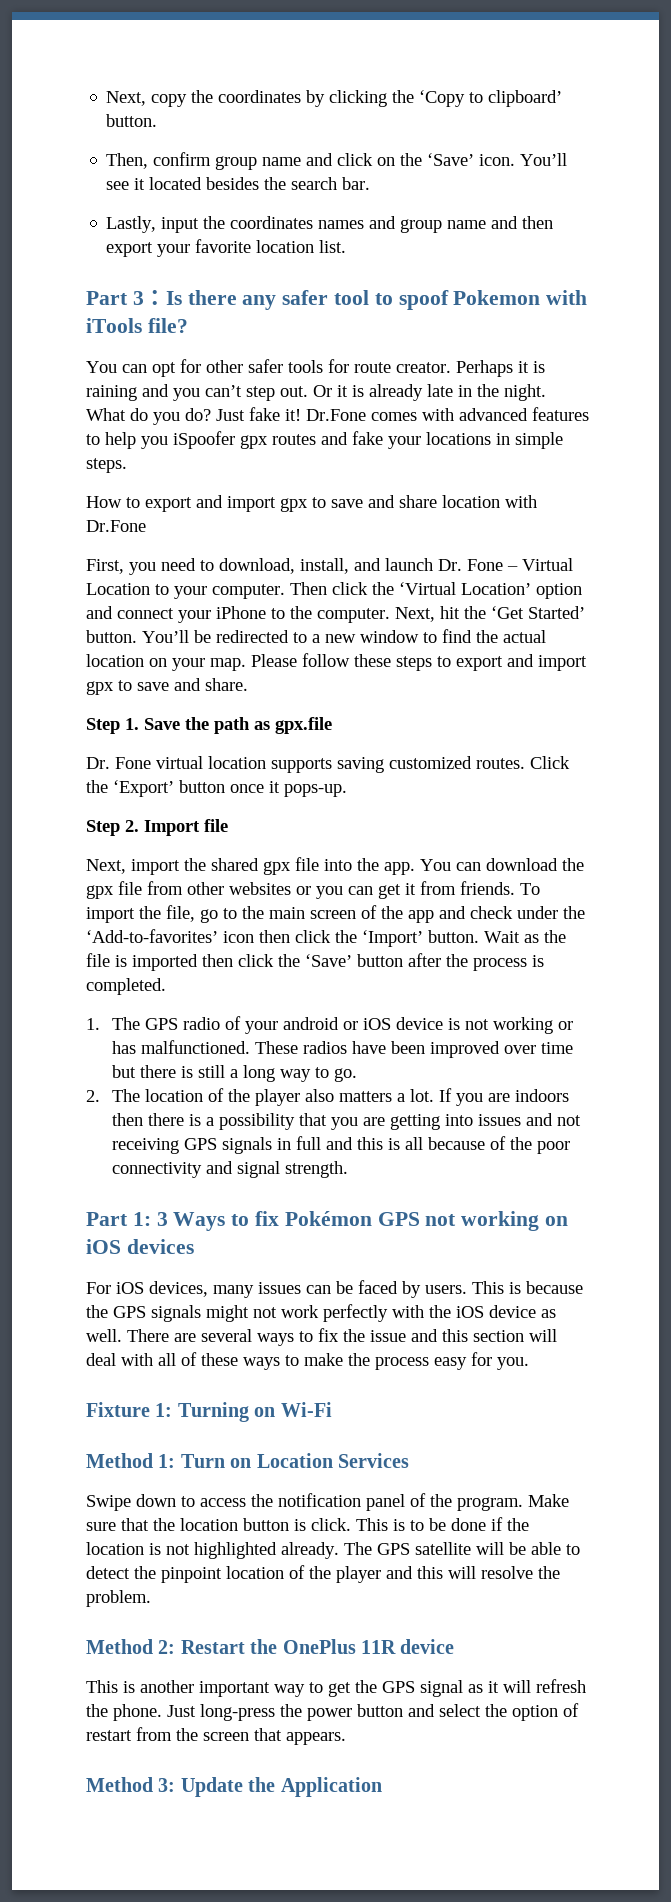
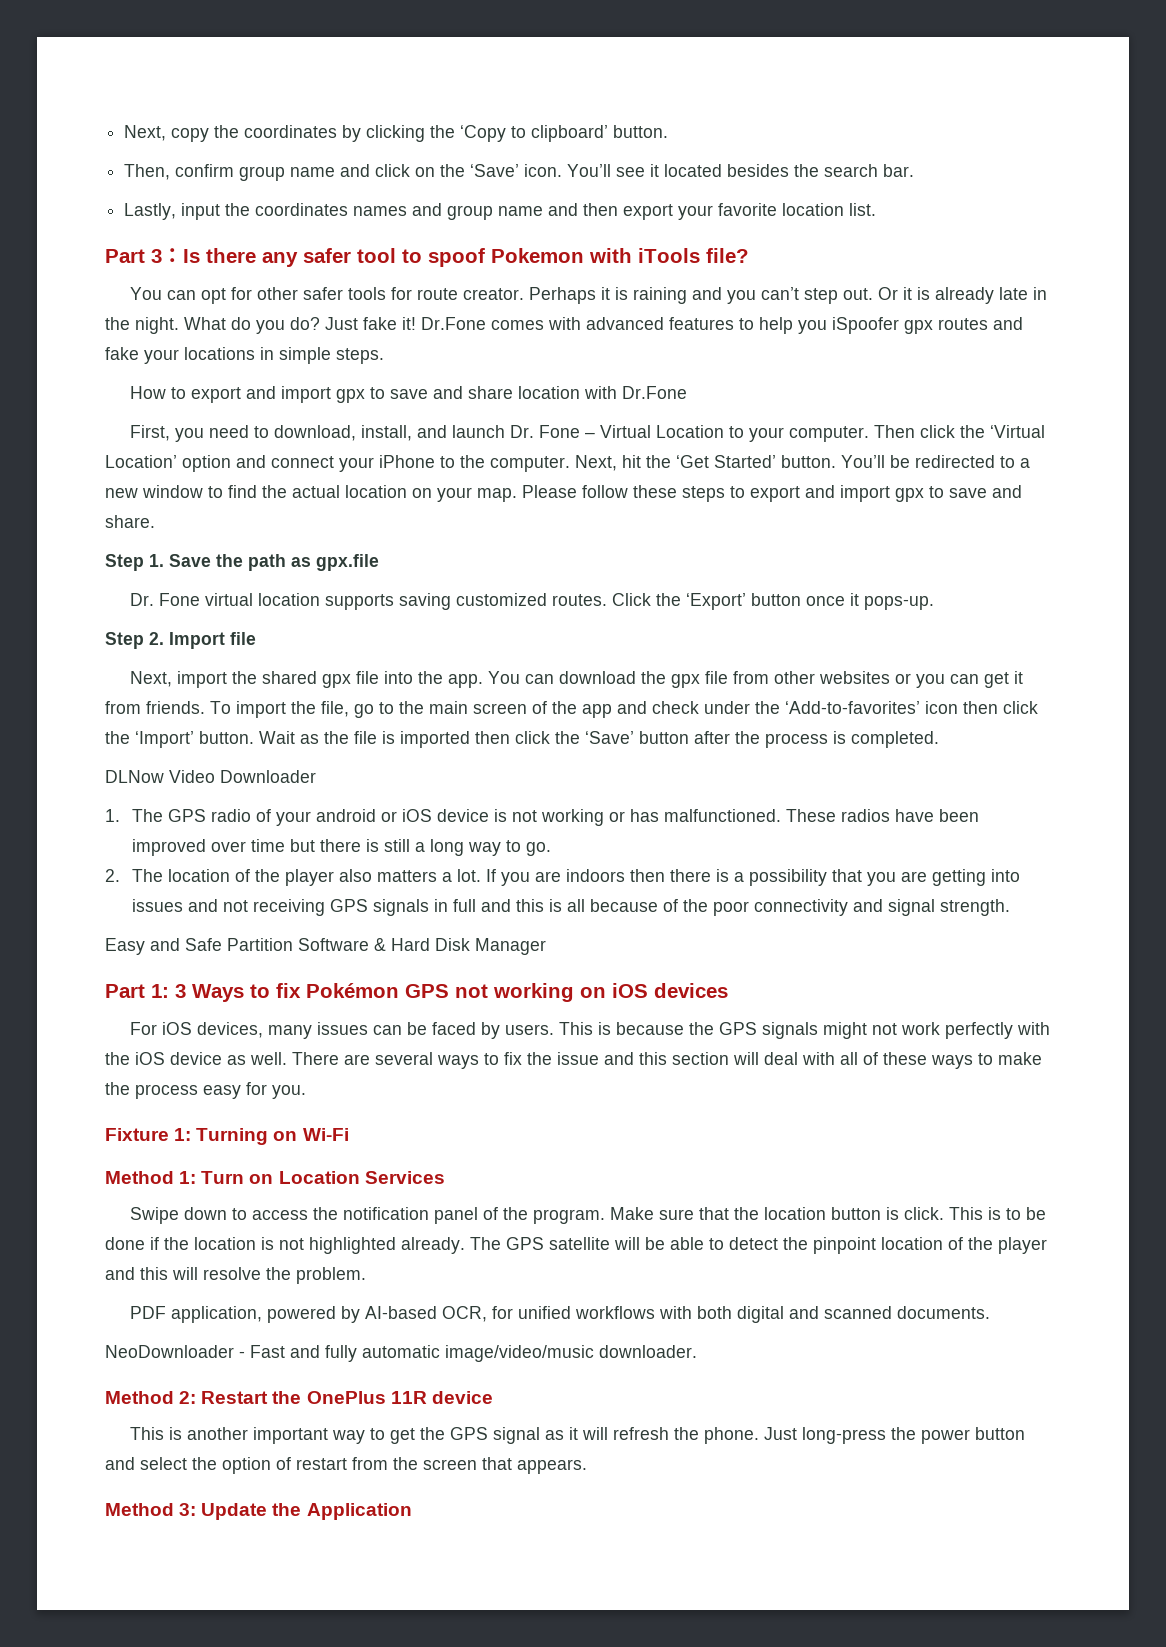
+ DLNow Video Downloader
+ Easy and Safe Partition Software & Hard Disk Manager
+ PDF application, powered by AI-based OCR, for unified workflows with both digital and scanned documents.
+ NeoDownloader - Fast and fully automatic image/video/music downloader.

